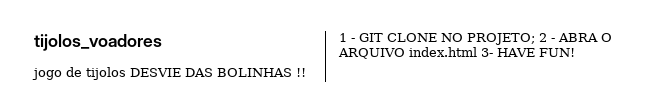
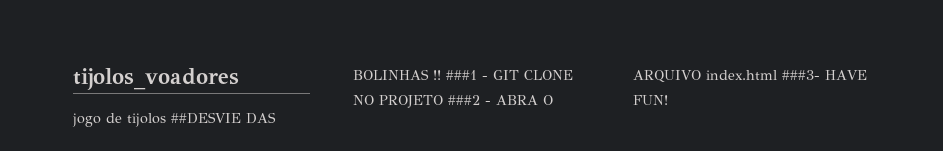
- jogo de tijolos DESVIE DAS BOLINHAS !!
+ jogo de tijolos ##DESVIE DAS BOLINHAS !!
- 1 - GIT CLONE NO PROJETO; 2 - ABRA O ARQUIVO index.html 3- HAVE FUN!
+ ###1 - GIT CLONE NO PROJETO ###2 - ABRA O ARQUIVO index.html ###3- HAVE FUN!

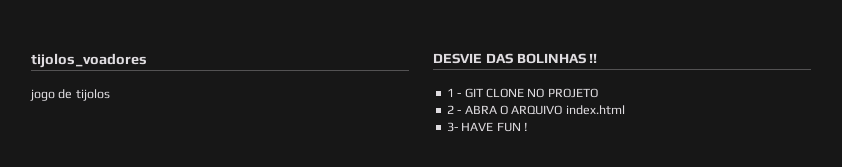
- jogo de tijolos ##DESVIE DAS BOLINHAS !! ###1 - GIT CLONE NO PROJETO ###2 - ABRA O ARQUIVO index.html ###3- HAVE FUN!
+ jogo de tijolos
+ DESVIE DAS BOLINHAS !!
+ 1 - GIT CLONE NO PROJETO
+ 2 - ABRA O ARQUIVO index.html
+ 3- HAVE FUN !

